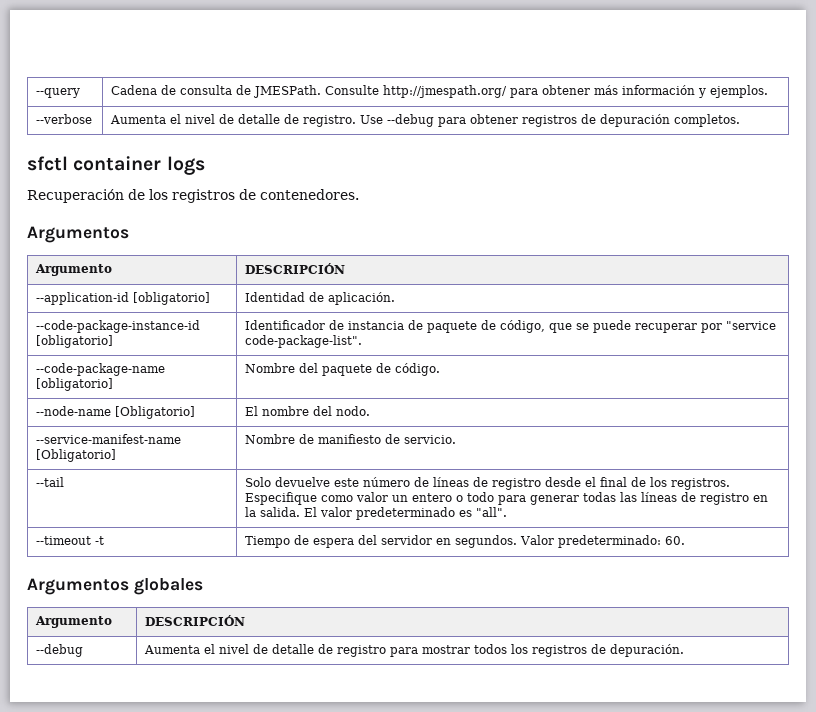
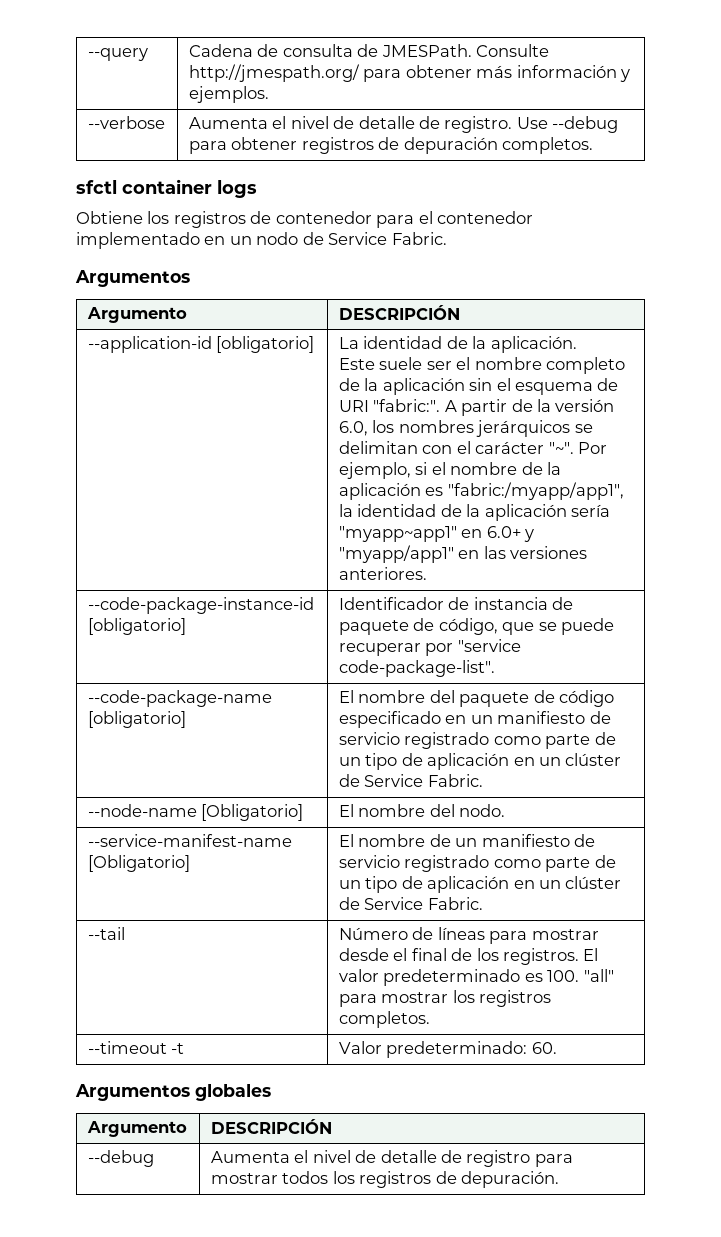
- Recuperación de los registros de contenedores.
+ Obtiene los registros de contenedor para el contenedor implementado en un nodo de Service Fabric.
- Identidad de aplicación.
+ La identidad de la aplicación.
+ Este suele ser el nombre completo de la aplicación sin el esquema de URI "fabric:". A partir de la versión 6.0, los nombres jerárquicos se delimitan con el carácter "~". Por ejemplo, si el nombre de la aplicación es "fabric:/myapp/app1", la identidad de la aplicación sería "myapp~app1" en 6.0+ y "myapp/app1" en las versiones anteriores.
- --code-package-name [obligatorio] | Nombre del paquete de código.
+ --code-package-name [obligatorio] | El nombre del paquete de código especificado en un manifiesto de servicio registrado como parte de un tipo de aplicación en un clúster de Service Fabric.
- --service-manifest-name [Obligatorio] | Nombre de manifiesto de servicio.
- --tail | Solo devuelve este número de líneas de registro desde el final de los registros. Especifique como valor un entero o todo para generar todas las líneas de registro en la salida. El valor predeterminado es "all".
- --timeout -t | Tiempo de espera del servidor en segundos. Valor predeterminado: 60.
+ --service-manifest-name [Obligatorio] | El nombre de un manifiesto de servicio registrado como parte de un tipo de aplicación en un clúster de Service Fabric.
+ --tail | Número de líneas para mostrar desde el final de los registros. El valor predeterminado es 100. "all" para mostrar los registros completos.
+ --timeout -t | Valor predeterminado: 60.

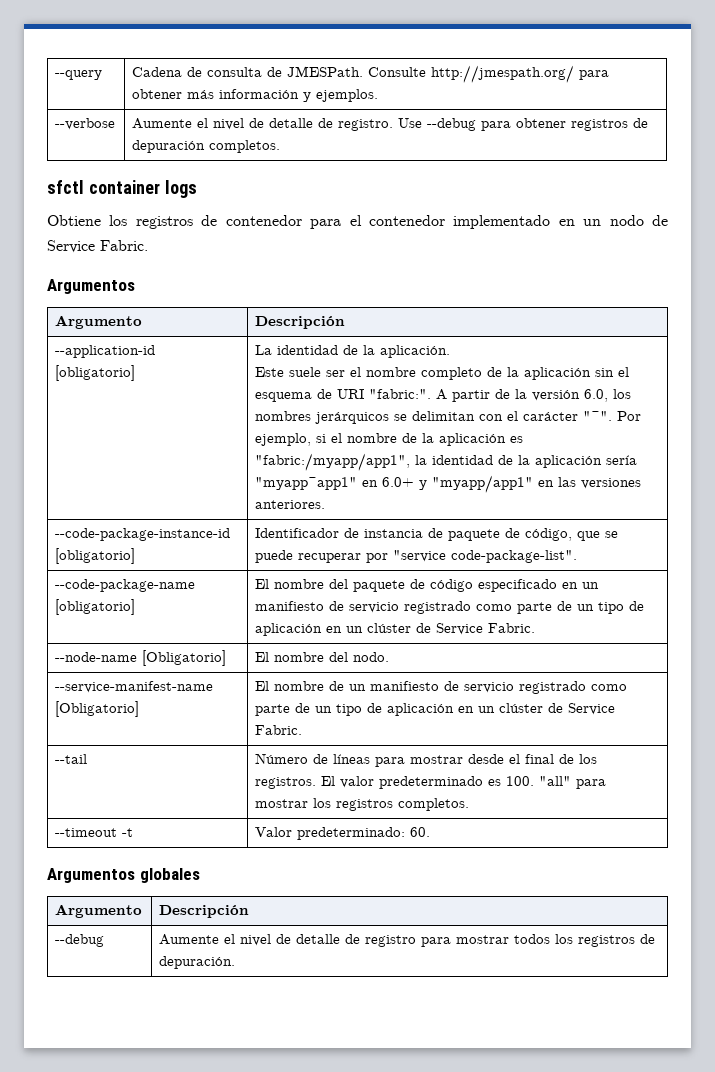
- --verbose | Aumenta el nivel de detalle de registro. Use --debug para obtener registros de depuración completos.
+ --verbose | Aumente el nivel de detalle de registro. Use --debug para obtener registros de depuración completos.
  Obtiene los registros de contenedor para el contenedor implementado en un nodo de Service Fabric.
  Argumentos
- Argumento | DESCRIPCIÓN
+ Argumento | Descripción
  Argumentos globales
- Argumento | DESCRIPCIÓN
+ Argumento | Descripción
- --debug | Aumenta el nivel de detalle de registro para mostrar todos los registros de depuración.
+ --debug | Aumente el nivel de detalle de registro para mostrar todos los registros de depuración.

